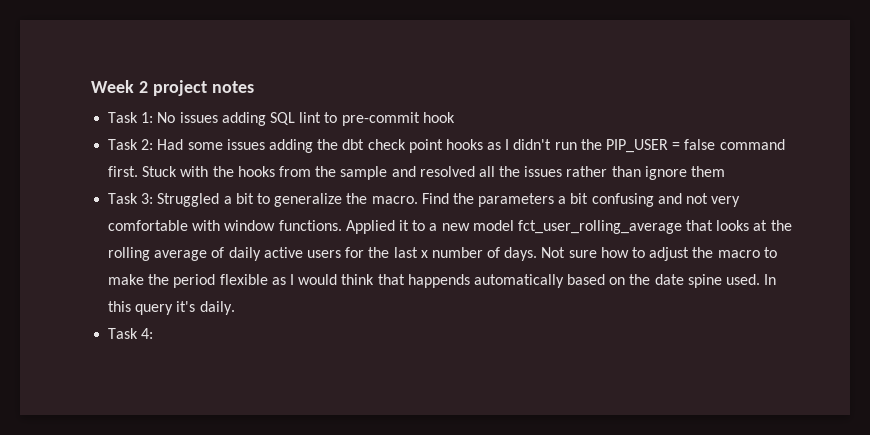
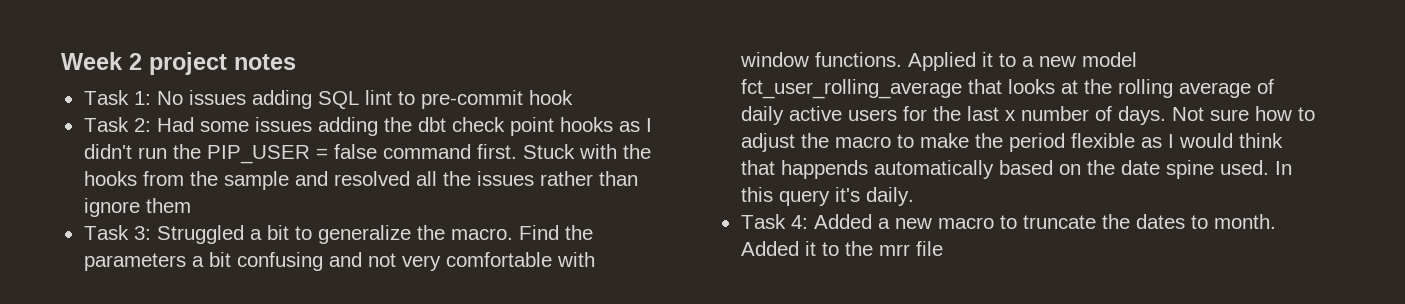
- Task 4:
+ Task 4: Added a new macro to truncate the dates to month. Added it to the mrr file

